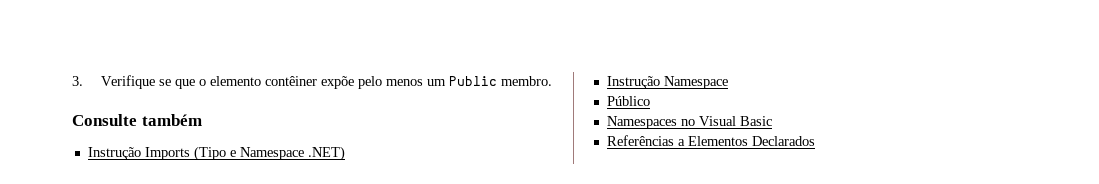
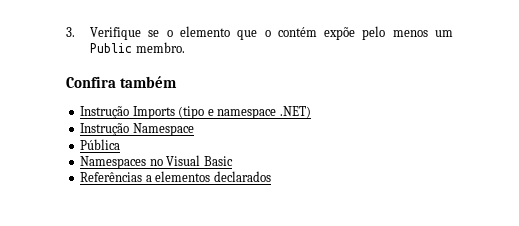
- 3. Verifique se que o elemento contêiner expõe pelo menos um Public membro.
+ 3. Verifique se o elemento que o contém expõe pelo menos um Public membro.
- Consulte também
+ Confira também
- Instrução Imports (Tipo e Namespace .NET)
+ Instrução Imports (tipo e namespace .NET)
- Público
+ Pública
- Referências a Elementos Declarados
+ Referências a elementos declarados

